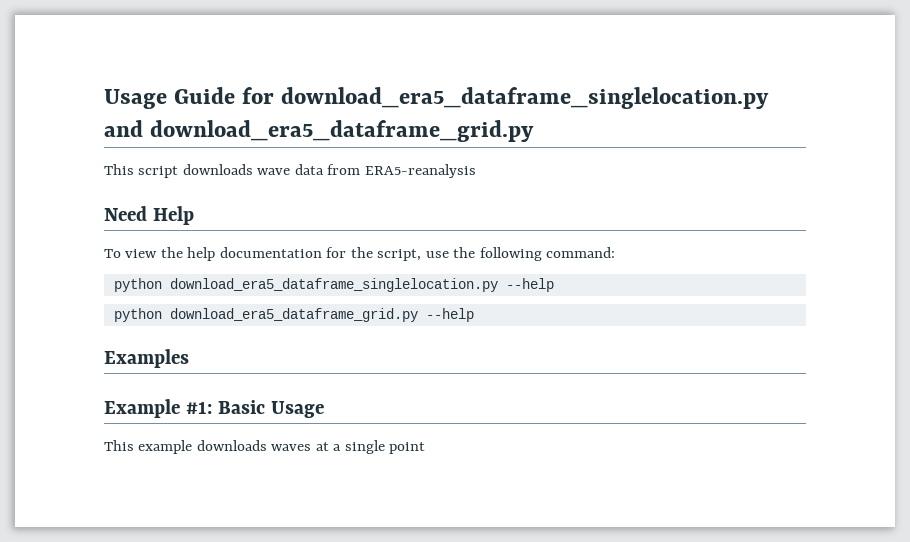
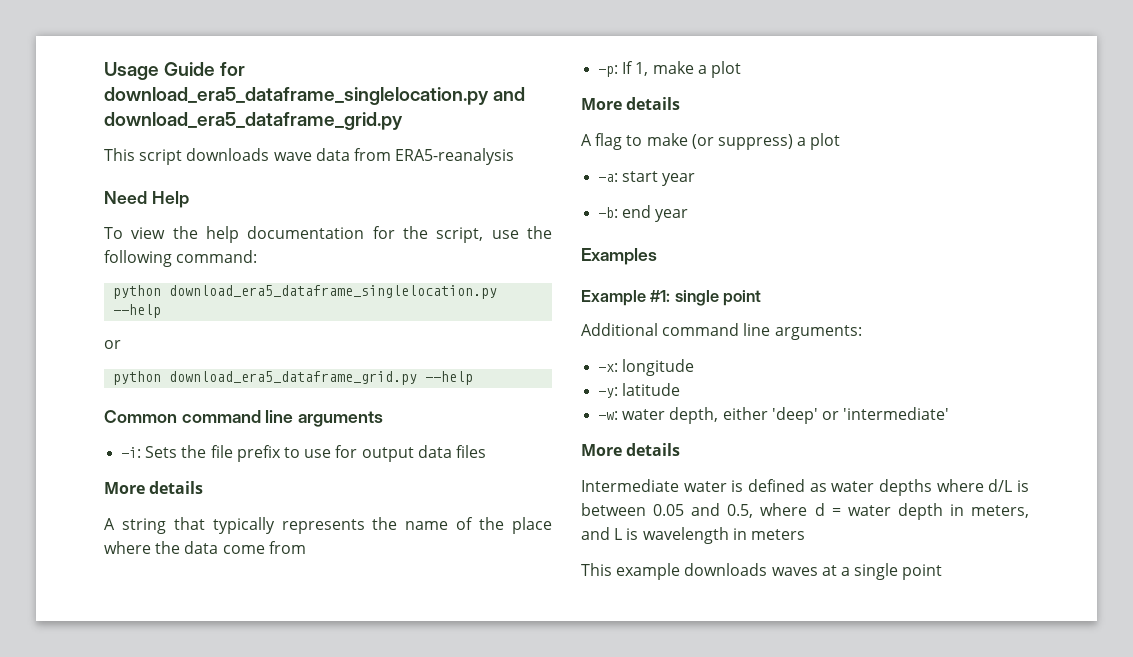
  python download_era5_dataframe_singlelocation.py --help
+ or
+ Common command line arguments
+ -i: Sets the file prefix to use for output data files
+ More details
+ A string that typically represents the name of the place where the data come from
+ -p: If 1, make a plot
+ More details
+ A flag to make (or suppress) a plot
+ -a: start year
+ -b: end year
  Examples
- Example #1: Basic Usage
+ Example #1: single point
+ Additional command line arguments:
+ -x: longitude
+ -y: latitude
+ -w: water depth, either 'deep' or 'intermediate'
+ More details
+ Intermediate water is defined as water depths where d/L is between 0.05 and 0.5, where d = water depth in meters, and L is wavelength in meters

